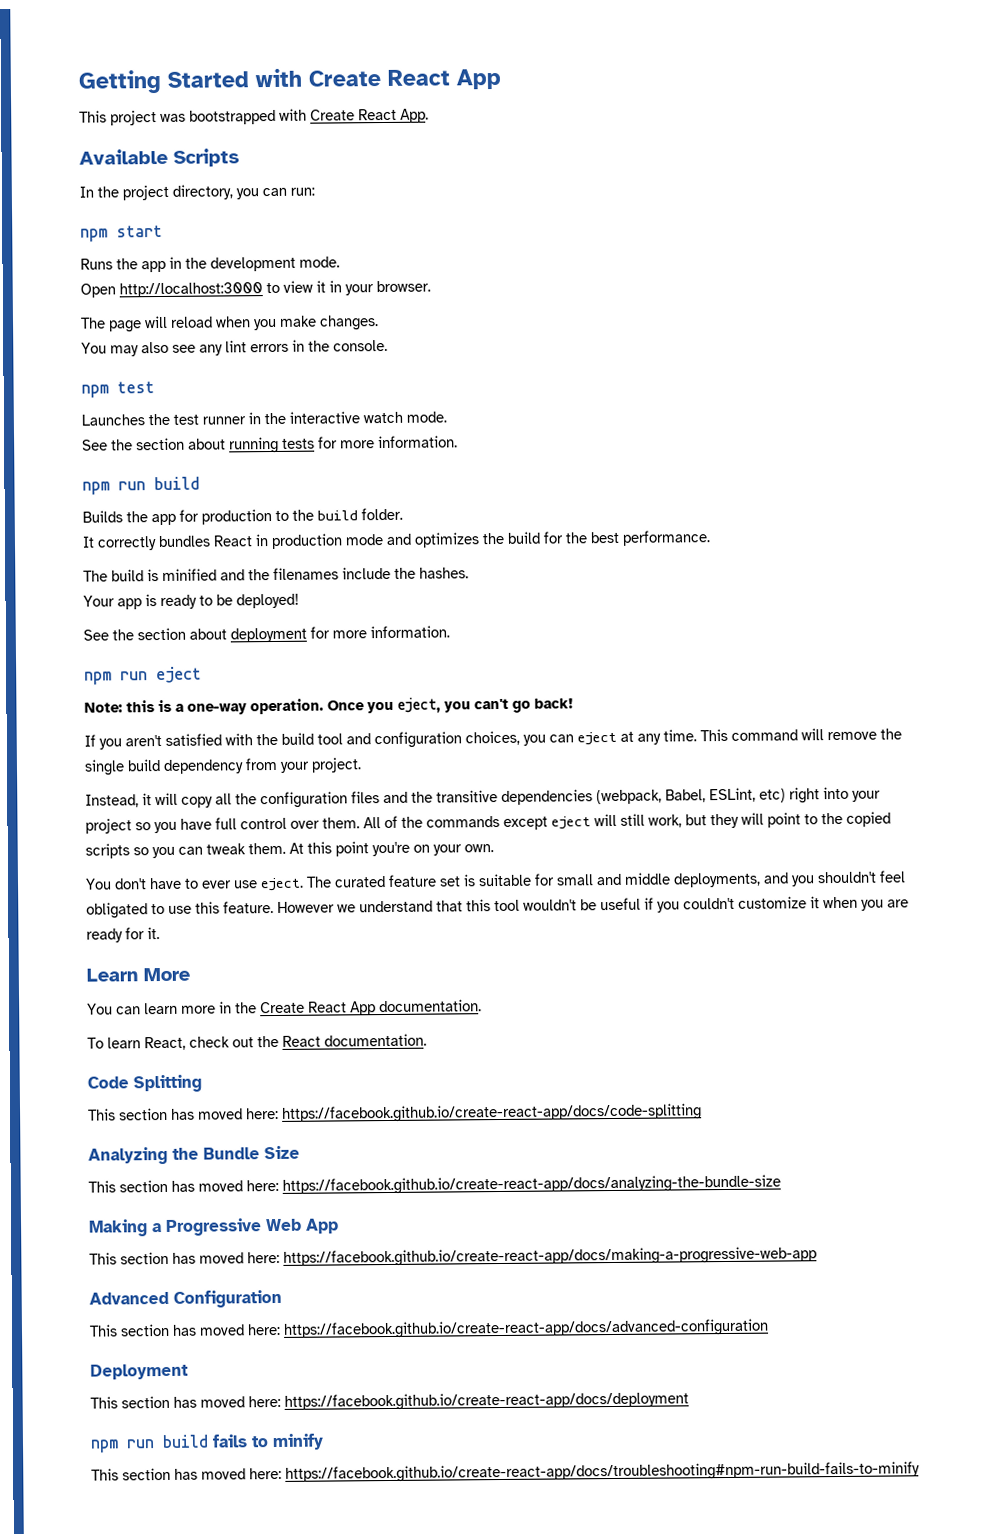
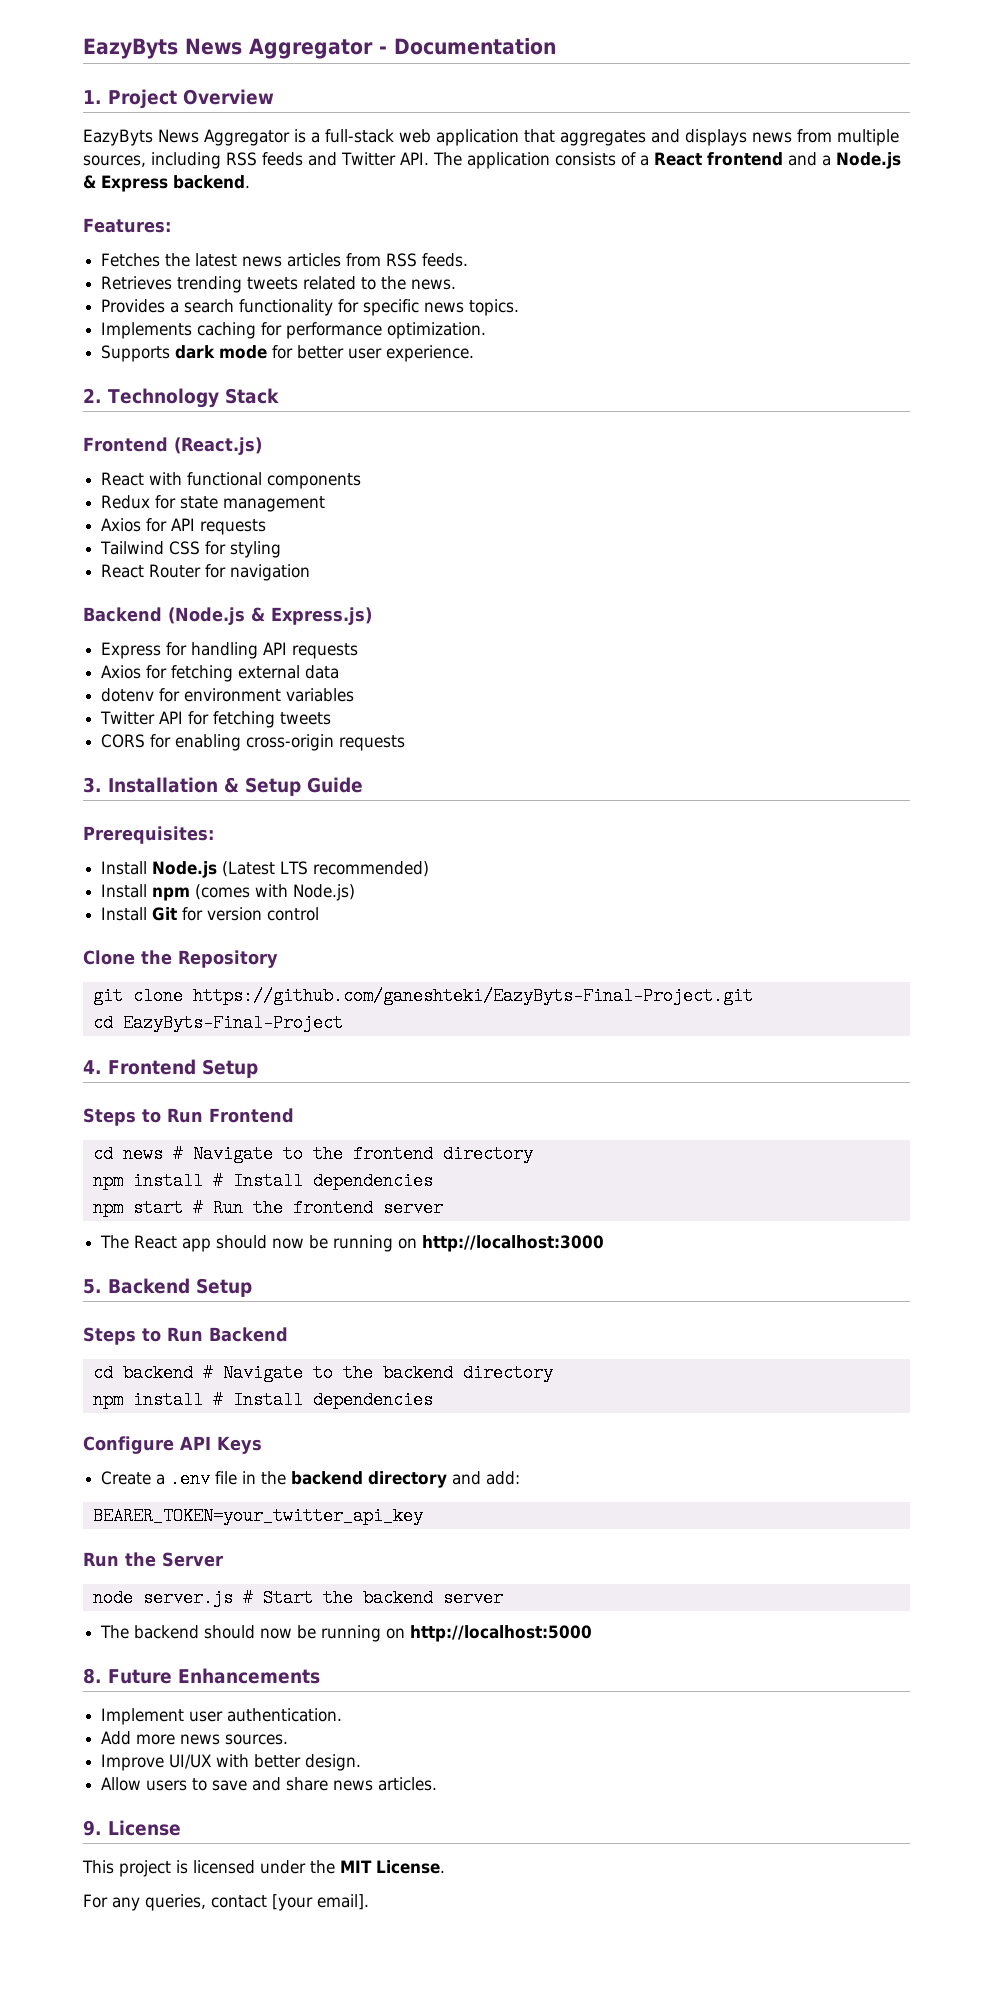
- Getting Started with Create React App
- This project was bootstrapped with Create React App.
- Available Scripts
- In the project directory, you can run:
- npm start
- Runs the app in the development mode.
- Open http://localhost:3000 to view it in your browser.
- The page will reload when you make changes.
- You may also see any lint errors in the console.
- npm test
- Launches the test runner in the interactive watch mode.
- See the section about running tests for more information.
- npm run build
- Builds the app for production to the build folder.
- It correctly bundles React in production mode and optimizes the build for the best performance.
- The build is minified and the filenames include the hashes.
- Your app is ready to be deployed!
- See the section about deployment for more information.
- npm run eject
- Note: this is a one-way operation. Once you eject, you can't go back!
- If you aren't satisfied with the build tool and configuration choices, you can eject at any time. This command will remove the single build dependency from your project.
- Instead, it will copy all the configuration files and the transitive dependencies (webpack, Babel, ESLint, etc) right into your project so you have full control over them. All of the commands except eject will still work, but they will point to the copied scripts so you can tweak them. At this point you're on your own.
- You don't have to ever use eject. The curated feature set is suitable for small and middle deployments, and you shouldn't feel obligated to use this feature. However we understand that this tool wouldn't be useful if you couldn't customize it when you are ready for it.
- Learn More
- You can learn more in the Create React App documentation.
- To learn React, check out the React documentation.
- Code Splitting
- This section has moved here: https://facebook.github.io/create-react-app/docs/code-splitting
- Analyzing the Bundle Size
- This section has moved here: https://facebook.github.io/create-react-app/docs/analyzing-the-bundle-size
- Making a Progressive Web App
- This section has moved here: https://facebook.github.io/create-react-app/docs/making-a-progressive-web-app
- Advanced Configuration
- This section has moved here: https://facebook.github.io/create-react-app/docs/advanced-configuration
- Deployment
- This section has moved here: https://facebook.github.io/create-react-app/docs/deployment
- npm run build fails to minify
- This section has moved here: https://facebook.github.io/create-react-app/docs/troubleshooting#npm-run-build-fails-to-minify
+ EazyByts News Aggregator - Documentation
+ 1. Project Overview
+ EazyByts News Aggregator is a full-stack web application that aggregates and displays news from multiple sources, including RSS feeds and Twitter API. The application consists of a React frontend and a Node.js & Express backend.
+ Features:
+ Fetches the latest news articles from RSS feeds.
+ Retrieves trending tweets related to the news.
+ Provides a search functionality for specific news topics.
+ Implements caching for performance optimization.
+ Supports dark mode for better user experience.
+ 2. Technology Stack
+ Frontend (React.js)
+ React with functional components
+ Redux for state management
+ Axios for API requests
+ Tailwind CSS for styling
+ React Router for navigation
+ Backend (Node.js & Express.js)
+ Express for handling API requests
+ Axios for fetching external data
+ dotenv for environment variables
+ Twitter API for fetching tweets
+ CORS for enabling cross-origin requests
+ 3. Installation & Setup Guide
+ Prerequisites:
+ Install Node.js (Latest LTS recommended)
+ Install npm (comes with Node.js)
+ Install Git for version control
+ Clone the Repository
+ git clone https://github.com/ganeshteki/EazyByts-Final-Project.git
+ cd EazyByts-Final-Project
+ 4. Frontend Setup
+ Steps to Run Frontend
+ cd news # Navigate to the frontend directory
+ npm install # Install dependencies
+ npm start # Run the frontend server
+ The React app should now be running on http://localhost:3000
+ 5. Backend Setup
+ Steps to Run Backend
+ cd backend # Navigate to the backend directory
+ npm install # Install dependencies
+ Configure API Keys
+ Create a .env file in the backend directory and add:
+ BEARER_TOKEN=your_twitter_api_key
+ Run the Server
+ node server.js # Start the backend server
+ The backend should now be running on http://localhost:5000
+ 8. Future Enhancements
+ Implement user authentication.
+ Add more news sources.
+ Improve UI/UX with better design.
+ Allow users to save and share news articles.
+ 9. License
+ This project is licensed under the MIT License.
+ For any queries, contact [your email].

